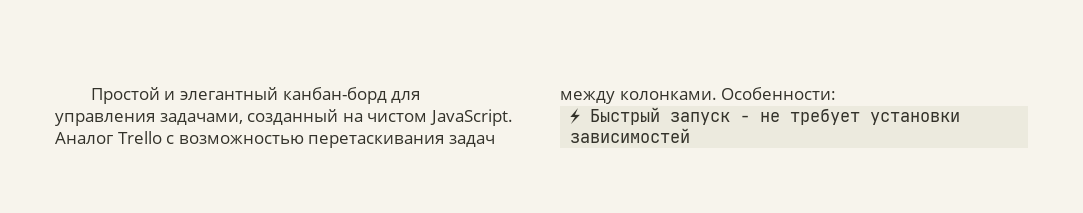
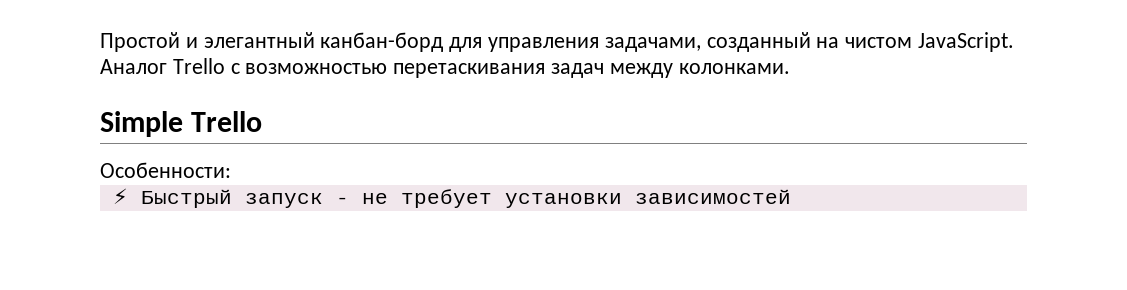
- Аналог Trello с возможностью перетаскивания задач между колонками. Особенности:
+ Аналог Trello с возможностью перетаскивания задач между колонками.
+ Simple Trello
+ Особенности:

